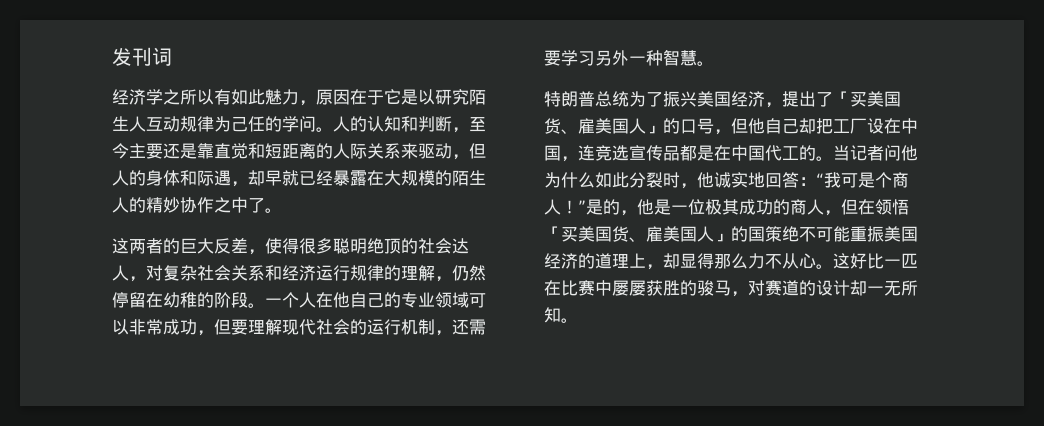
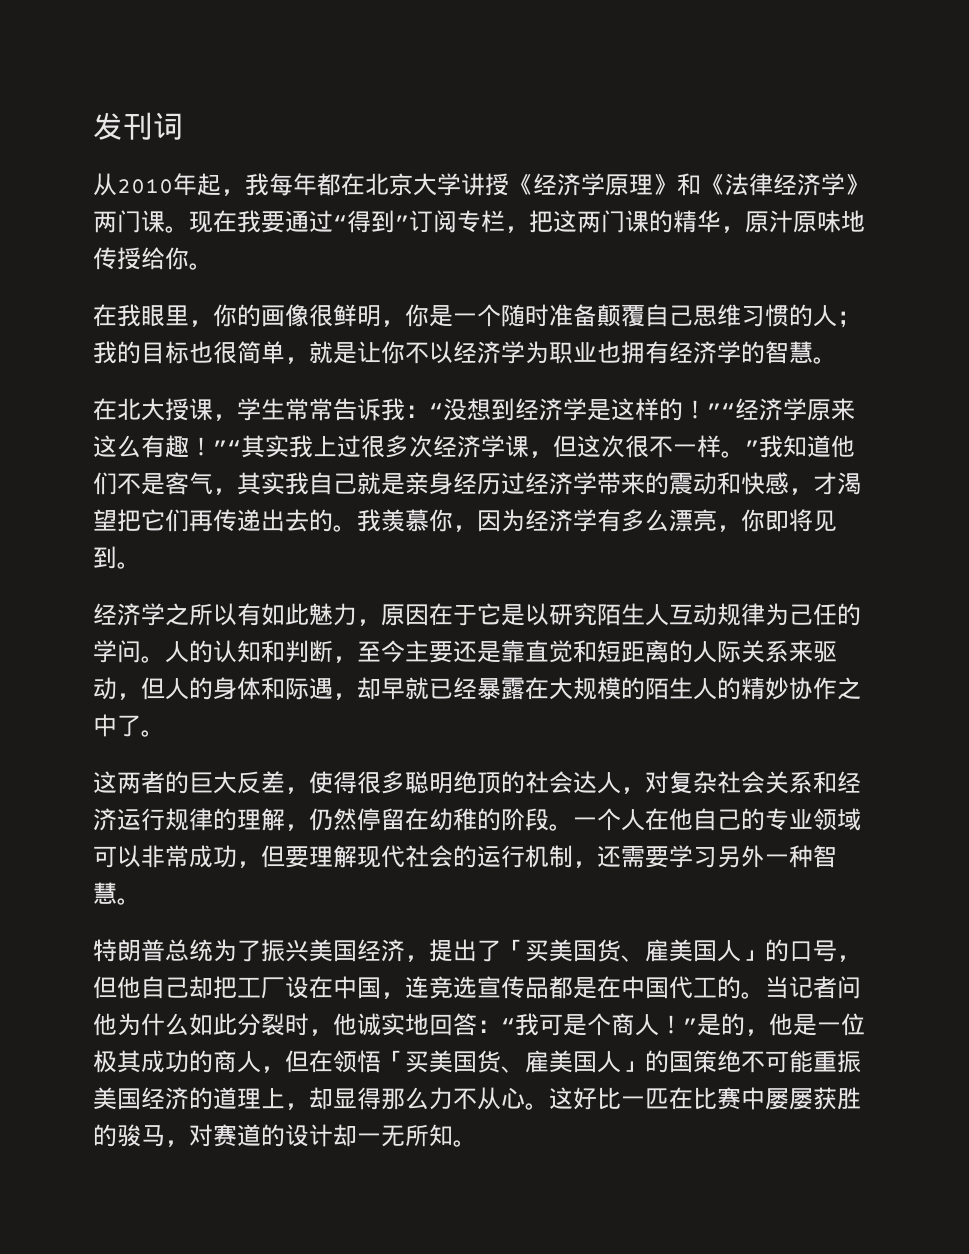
+ 从2010年起，我每年都在北京大学讲授《经济学原理》和《法律经济学》两门课。现在我要通过“得到”订阅专栏，把这两门课的精华，原汁原味地传授给你。
+ 在我眼里，你的画像很鲜明，你是一个随时准备颠覆自己思维习惯的人；我的目标也很简单，就是让你不以经济学为职业也拥有经济学的智慧。
+ 在北大授课，学生常常告诉我：“没想到经济学是这样的！”“经济学原来这么有趣！”“其实我上过很多次经济学课，但这次很不一样。”我知道他们不是客气，其实我自己就是亲身经历过经济学带来的震动和快感，才渴望把它们再传递出去的。我羡慕你，因为经济学有多么漂亮，你即将见到。

